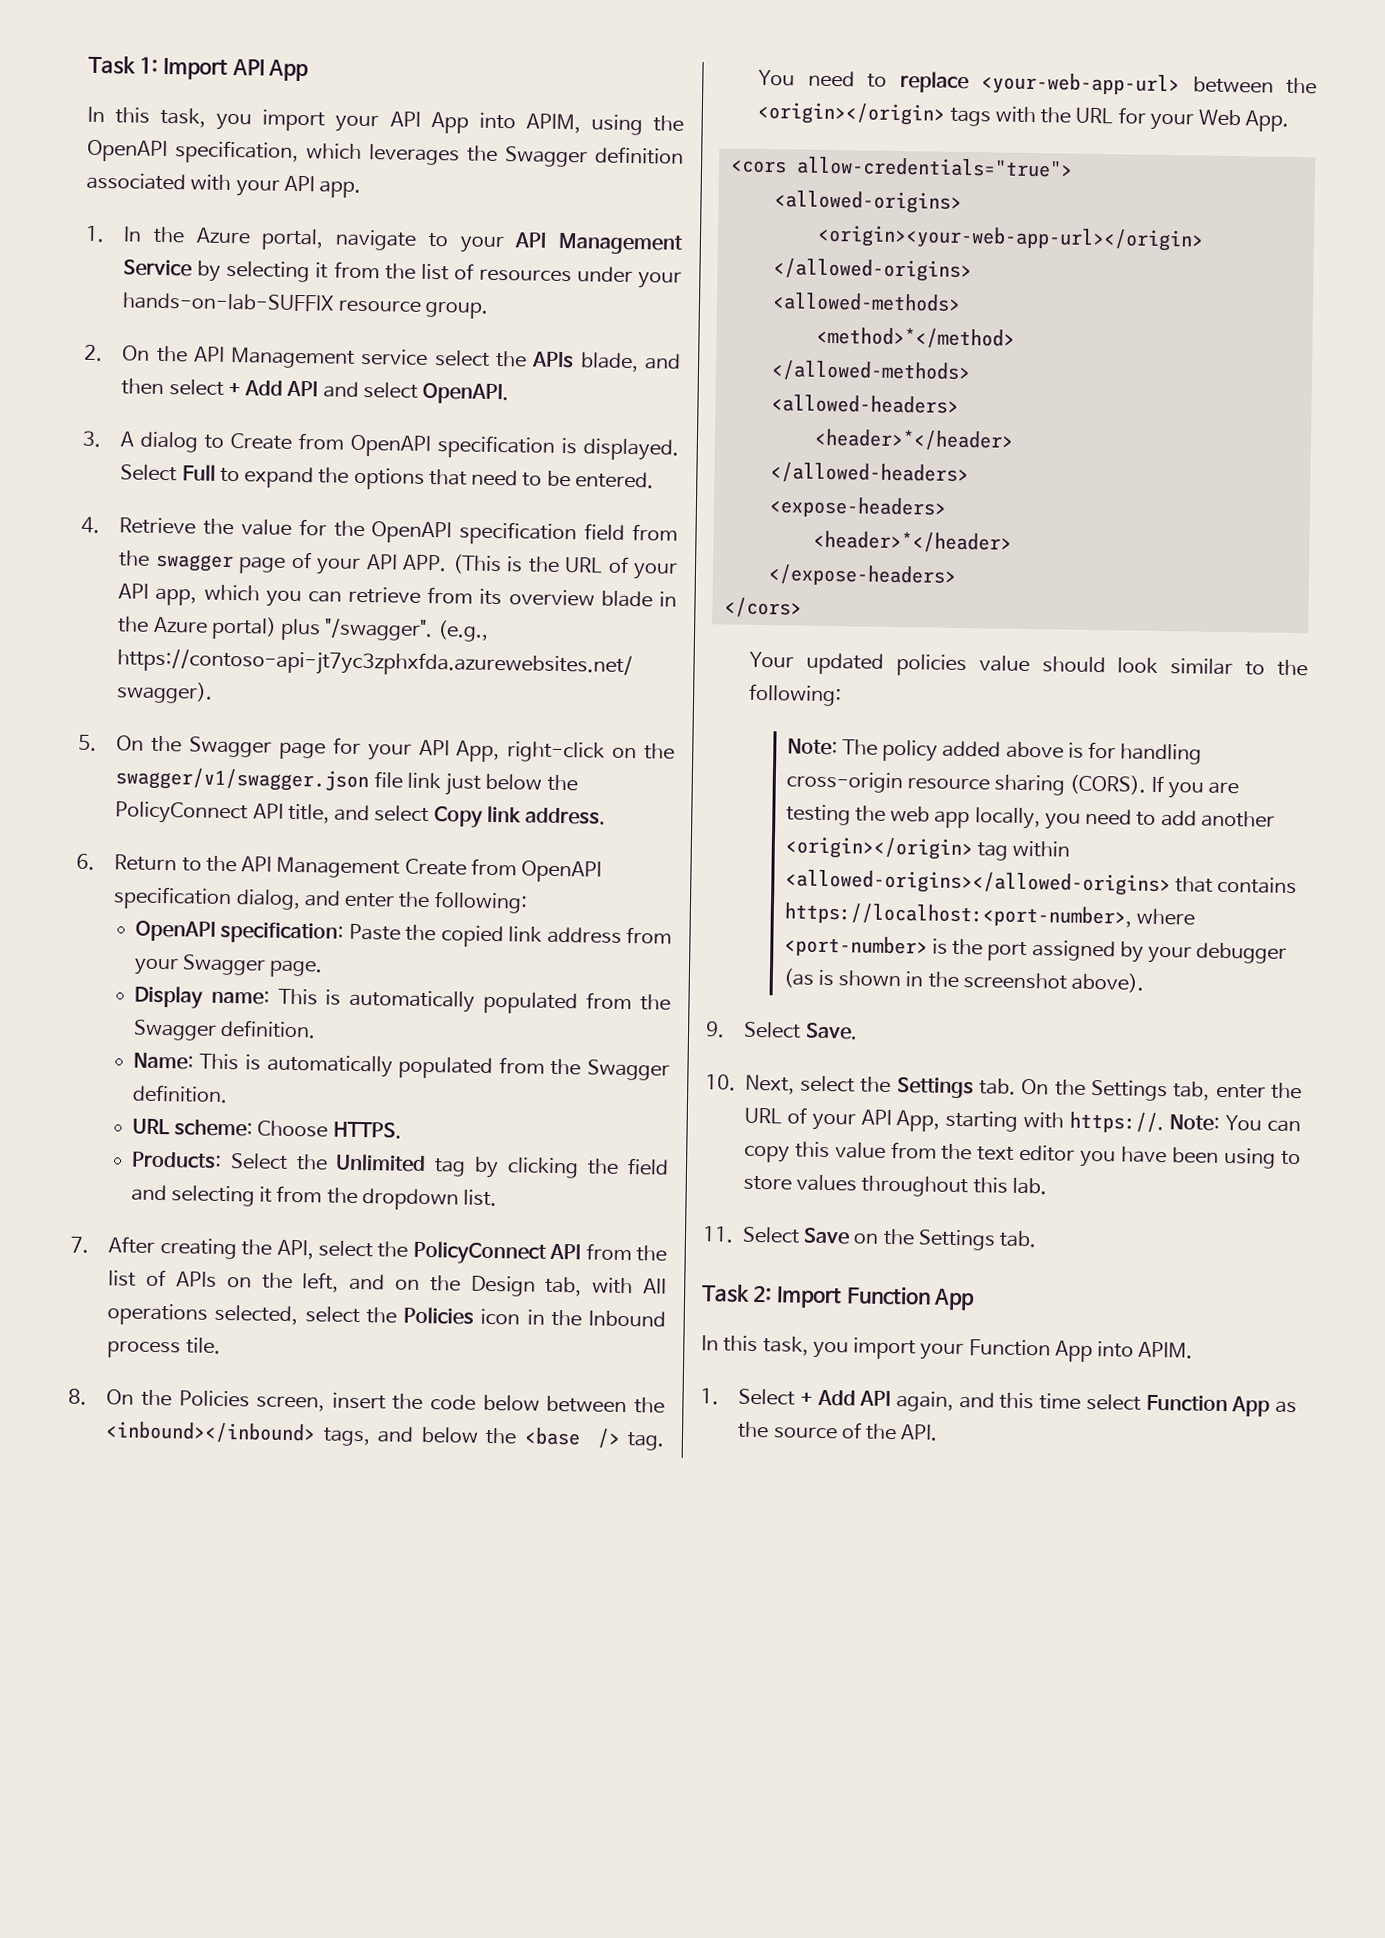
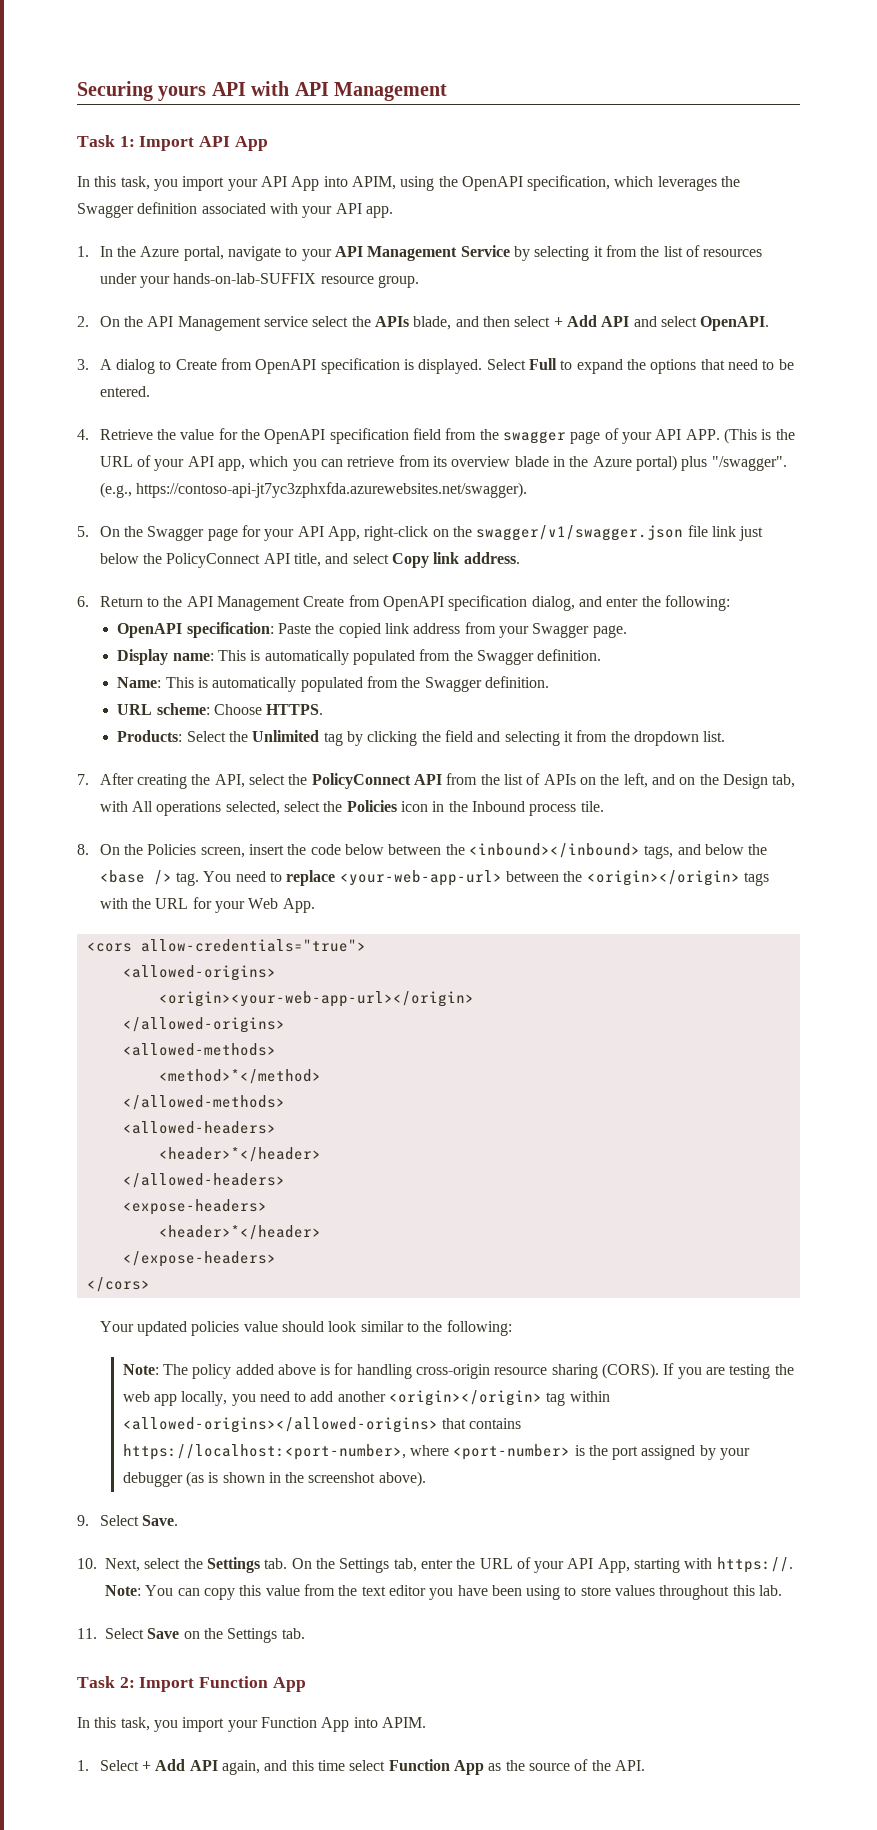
+ Securing yours API with API Management

